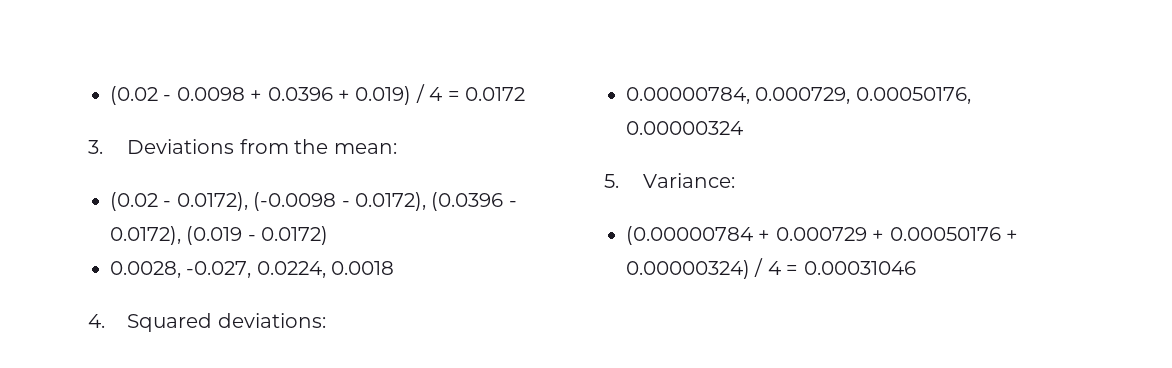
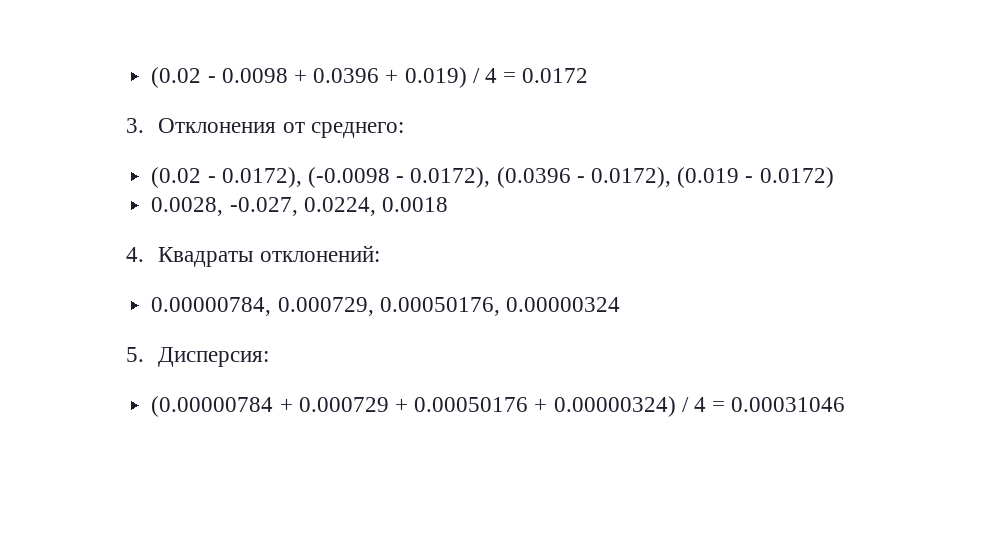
- 3. Deviations from the mean:
+ 3. Отклонения от среднего:
- 4. Squared deviations:
+ 4. Квадраты отклонений:
- 5. Variance:
+ 5. Дисперсия:

